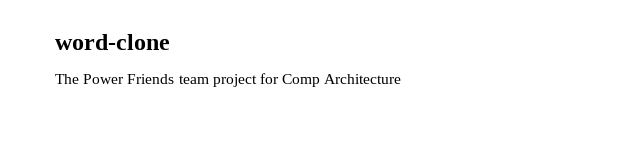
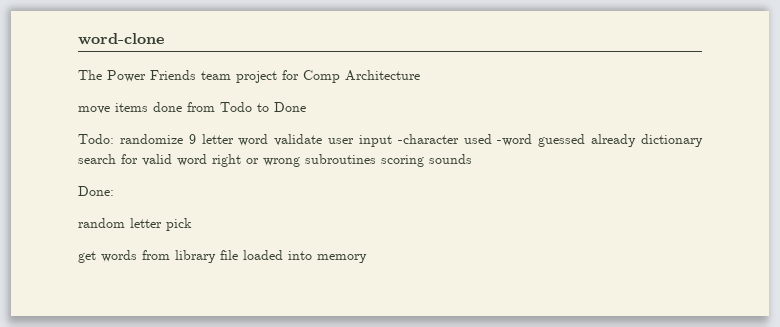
+ move items done from Todo to Done
+ Todo: randomize 9 letter word validate user input -character used -word guessed already dictionary search for valid word right or wrong subroutines scoring sounds
+ Done:
+ random letter pick
+ get words from library file loaded into memory

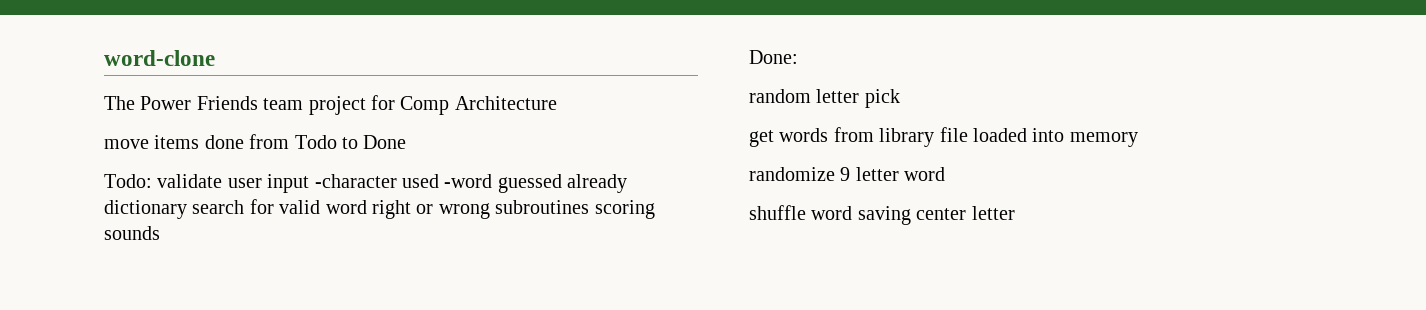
- Todo: randomize 9 letter word validate user input -character used -word guessed already dictionary search for valid word right or wrong subroutines scoring sounds
+ Todo: validate user input -character used -word guessed already dictionary search for valid word right or wrong subroutines scoring sounds
+ randomize 9 letter word
+ shuffle word saving center letter

